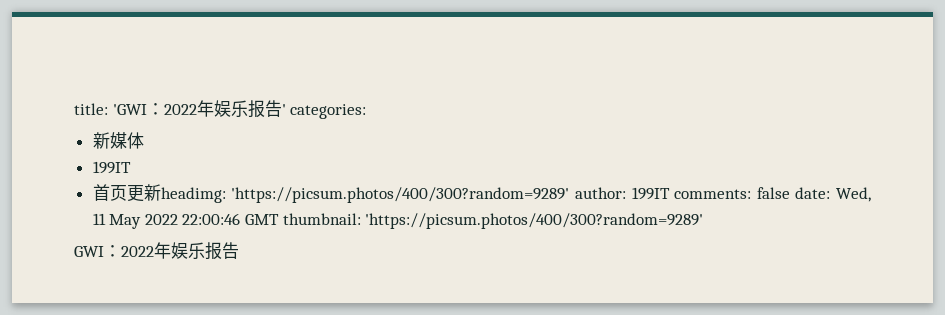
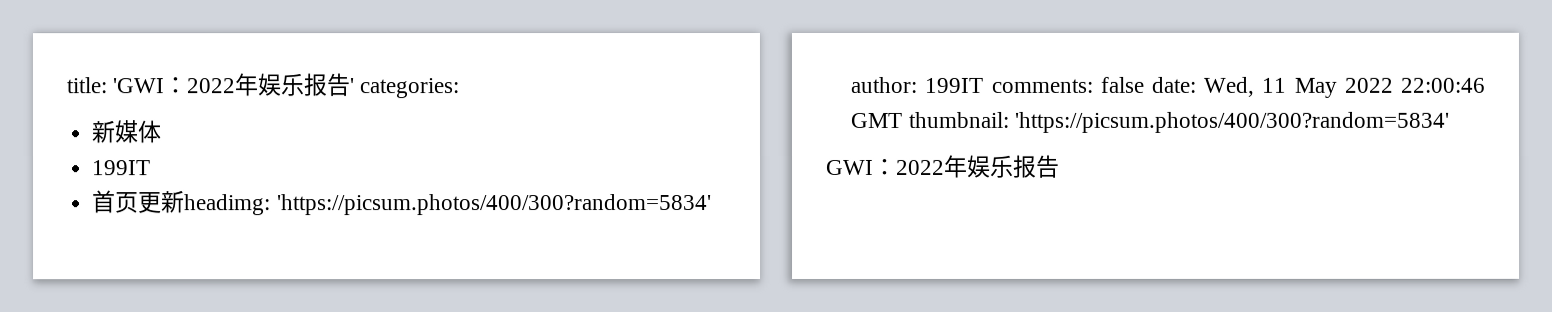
- 首页更新headimg: 'https://picsum.photos/400/300?random=9289' author: 199IT comments: false date: Wed, 11 May 2022 22:00:46 GMT thumbnail: 'https://picsum.photos/400/300?random=9289'
+ 首页更新headimg: 'https://picsum.photos/400/300?random=5834' author: 199IT comments: false date: Wed, 11 May 2022 22:00:46 GMT thumbnail: 'https://picsum.photos/400/300?random=5834'

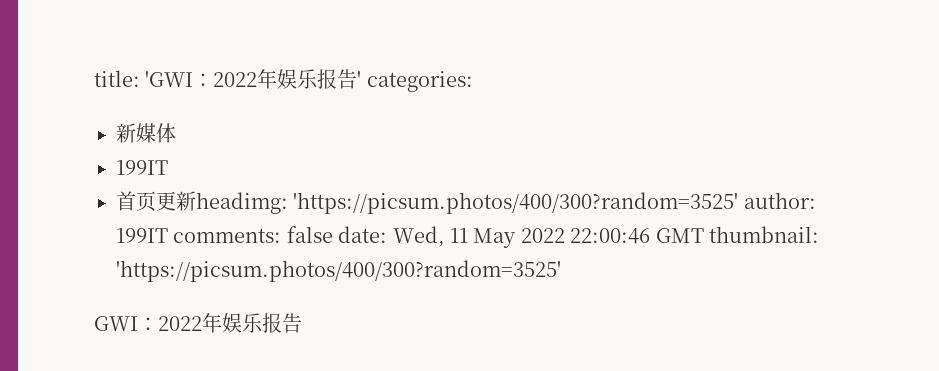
- 首页更新headimg: 'https://picsum.photos/400/300?random=5834' author: 199IT comments: false date: Wed, 11 May 2022 22:00:46 GMT thumbnail: 'https://picsum.photos/400/300?random=5834'
+ 首页更新headimg: 'https://picsum.photos/400/300?random=3525' author: 199IT comments: false date: Wed, 11 May 2022 22:00:46 GMT thumbnail: 'https://picsum.photos/400/300?random=3525'

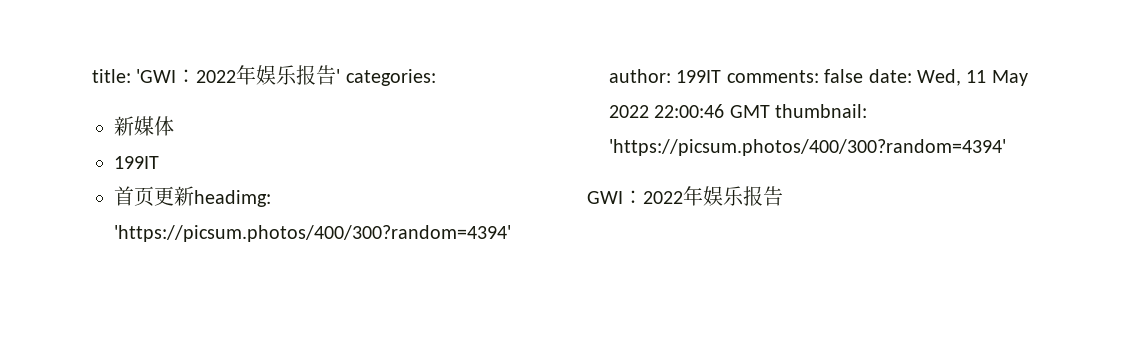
- 首页更新headimg: 'https://picsum.photos/400/300?random=3525' author: 199IT comments: false date: Wed, 11 May 2022 22:00:46 GMT thumbnail: 'https://picsum.photos/400/300?random=3525'
+ 首页更新headimg: 'https://picsum.photos/400/300?random=4394' author: 199IT comments: false date: Wed, 11 May 2022 22:00:46 GMT thumbnail: 'https://picsum.photos/400/300?random=4394'

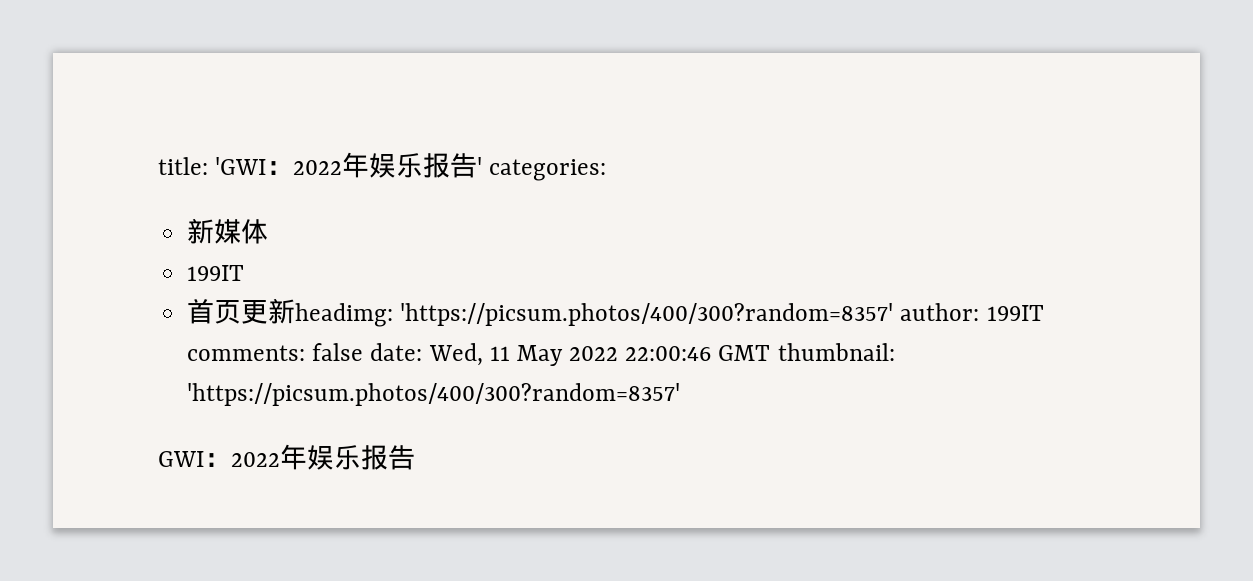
- 首页更新headimg: 'https://picsum.photos/400/300?random=4394' author: 199IT comments: false date: Wed, 11 May 2022 22:00:46 GMT thumbnail: 'https://picsum.photos/400/300?random=4394'
+ 首页更新headimg: 'https://picsum.photos/400/300?random=8357' author: 199IT comments: false date: Wed, 11 May 2022 22:00:46 GMT thumbnail: 'https://picsum.photos/400/300?random=8357'

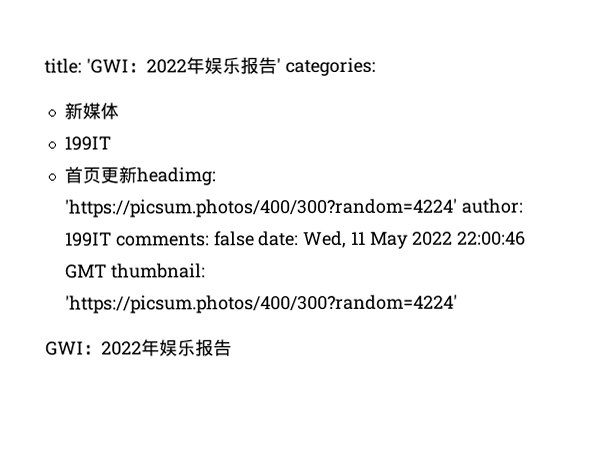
- 首页更新headimg: 'https://picsum.photos/400/300?random=8357' author: 199IT comments: false date: Wed, 11 May 2022 22:00:46 GMT thumbnail: 'https://picsum.photos/400/300?random=8357'
+ 首页更新headimg: 'https://picsum.photos/400/300?random=4224' author: 199IT comments: false date: Wed, 11 May 2022 22:00:46 GMT thumbnail: 'https://picsum.photos/400/300?random=4224'

